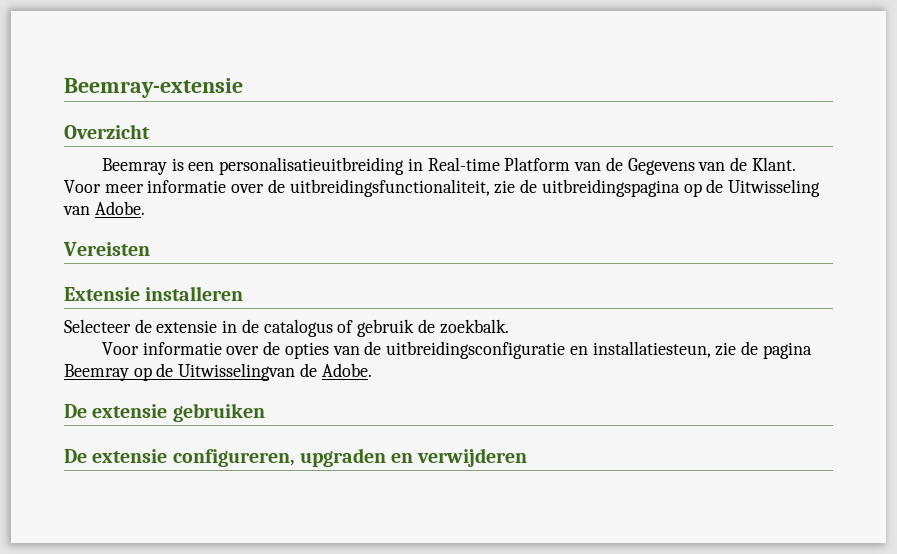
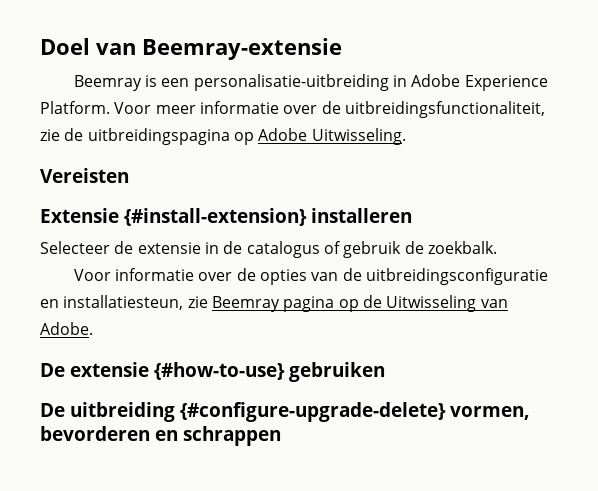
- Beemray-extensie
+ Doel van Beemray-extensie
- Overzicht
- Beemray is een personalisatieuitbreiding in Real-time Platform van de Gegevens van de Klant.
+ Beemray is een personalisatie-uitbreiding in Adobe Experience Platform.
- Voor meer informatie over de uitbreidingsfunctionaliteit, zie de uitbreidingspagina op de Uitwisseling van Adobe.
+ Voor meer informatie over de uitbreidingsfunctionaliteit, zie de uitbreidingspagina op Adobe Uitwisseling.
- Extensie installeren
+ Extensie {#install-extension} installeren
- Voor informatie over de opties van de uitbreidingsconfiguratie en installatiesteun, zie de pagina Beemray op de Uitwisselingvan de Adobe.
+ Voor informatie over de opties van de uitbreidingsconfiguratie en installatiesteun, zie Beemray pagina op de Uitwisseling van Adobe.
- De extensie gebruiken
+ De extensie {#how-to-use} gebruiken
- De extensie configureren, upgraden en verwijderen
+ De uitbreiding {#configure-upgrade-delete} vormen, bevorderen en schrappen

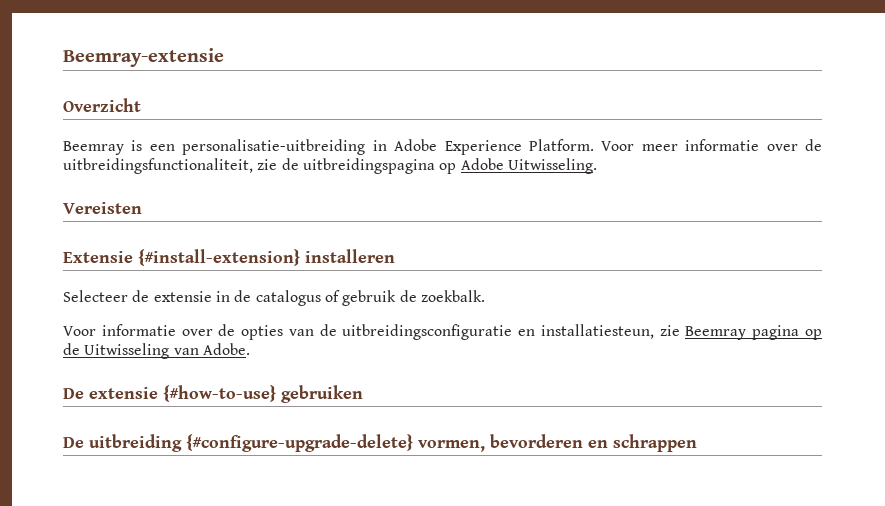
- Doel van Beemray-extensie
+ Beemray-extensie
+ Overzicht

